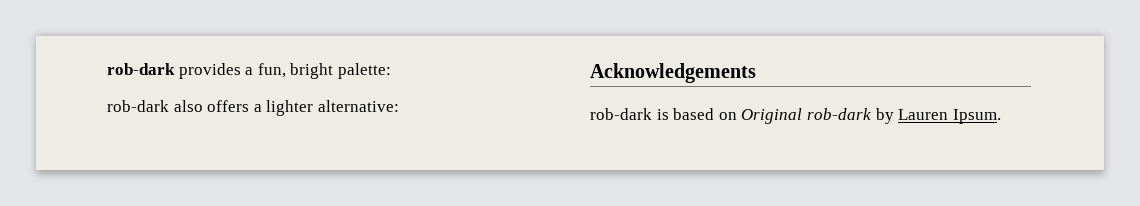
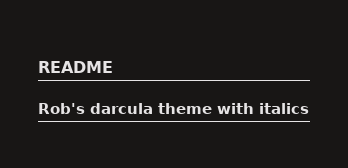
- rob-dark provides a fun, bright palette:
- rob-dark also offers a lighter alternative:
- Acknowledgements
- rob-dark is based on Original rob-dark by Lauren Ipsum.
+ README
+ Rob's darcula theme with italics

